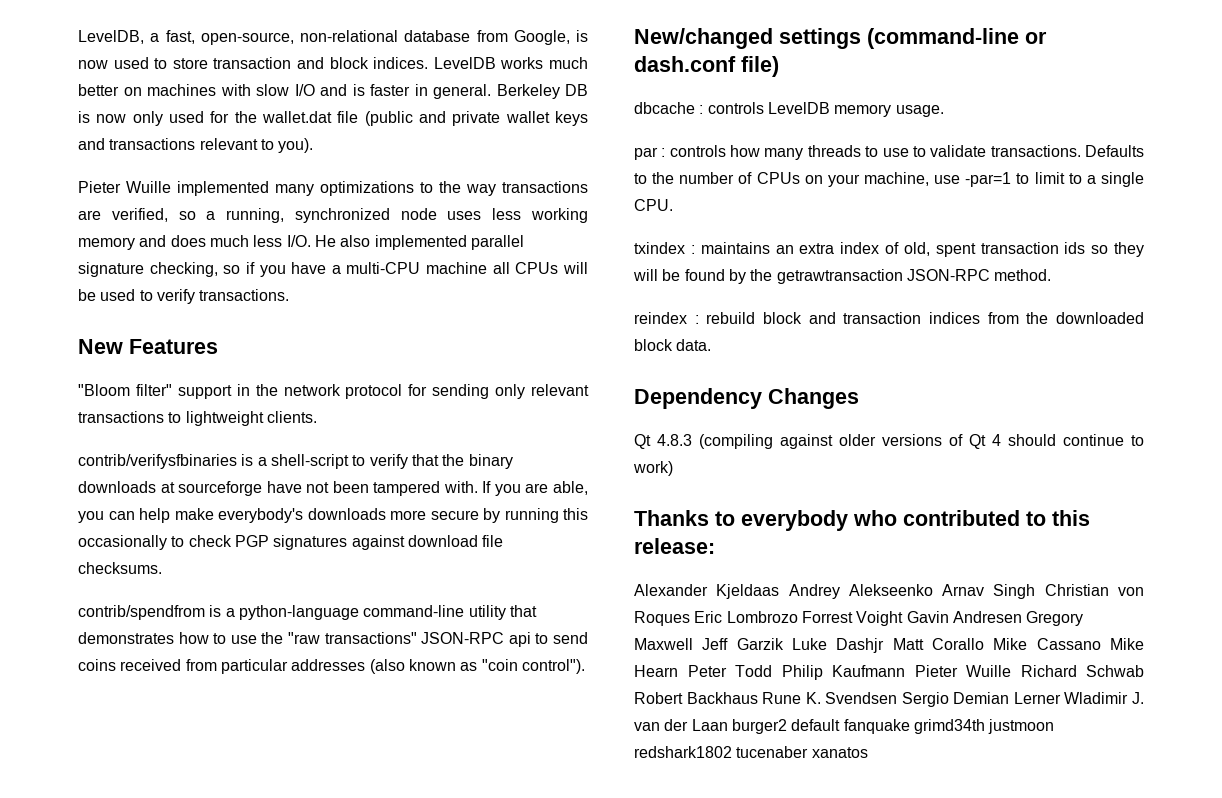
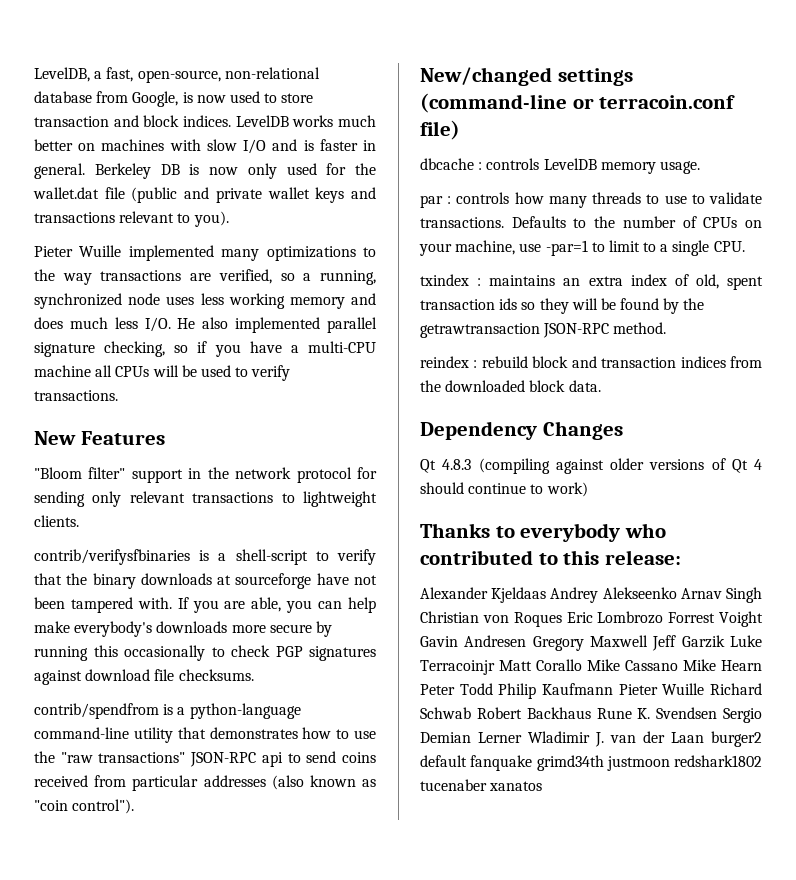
- New/changed settings (command-line or dash.conf file)
+ New/changed settings (command-line or terracoin.conf file)
- Alexander Kjeldaas Andrey Alekseenko Arnav Singh Christian von Roques Eric Lombrozo Forrest Voight Gavin Andresen Gregory Maxwell Jeff Garzik Luke Dashjr Matt Corallo Mike Cassano Mike Hearn Peter Todd Philip Kaufmann Pieter Wuille Richard Schwab Robert Backhaus Rune K. Svendsen Sergio Demian Lerner Wladimir J. van der Laan burger2 default fanquake grimd34th justmoon redshark1802 tucenaber xanatos
+ Alexander Kjeldaas Andrey Alekseenko Arnav Singh Christian von Roques Eric Lombrozo Forrest Voight Gavin Andresen Gregory Maxwell Jeff Garzik Luke Terracoinjr Matt Corallo Mike Cassano Mike Hearn Peter Todd Philip Kaufmann Pieter Wuille Richard Schwab Robert Backhaus Rune K. Svendsen Sergio Demian Lerner Wladimir J. van der Laan burger2 default fanquake grimd34th justmoon redshark1802 tucenaber xanatos

